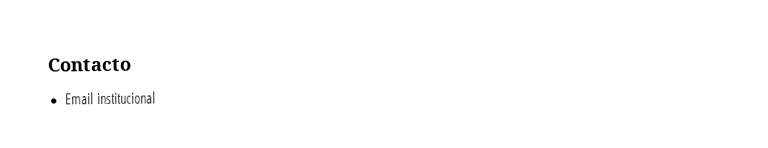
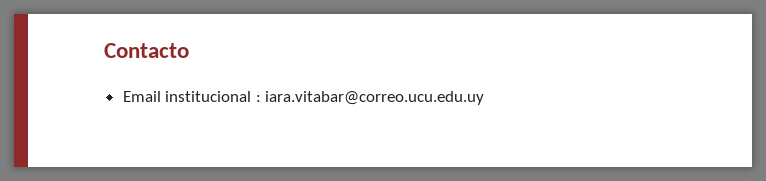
- Email institucional
+ Email institucional : iara.vitabar@correo.ucu.edu.uy

